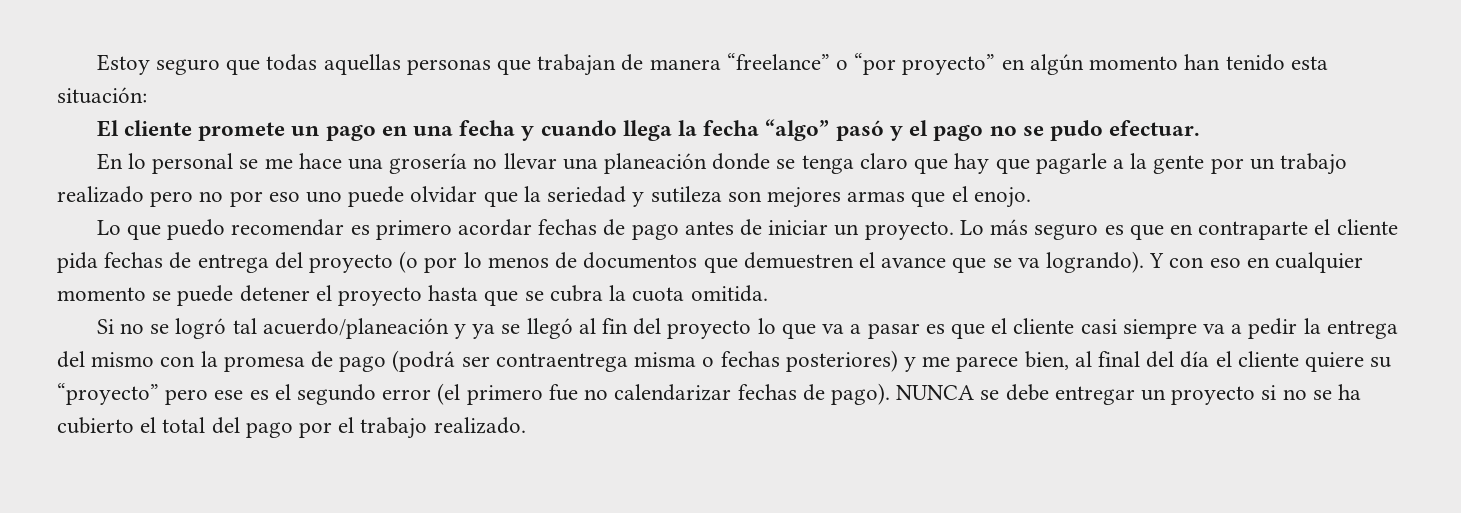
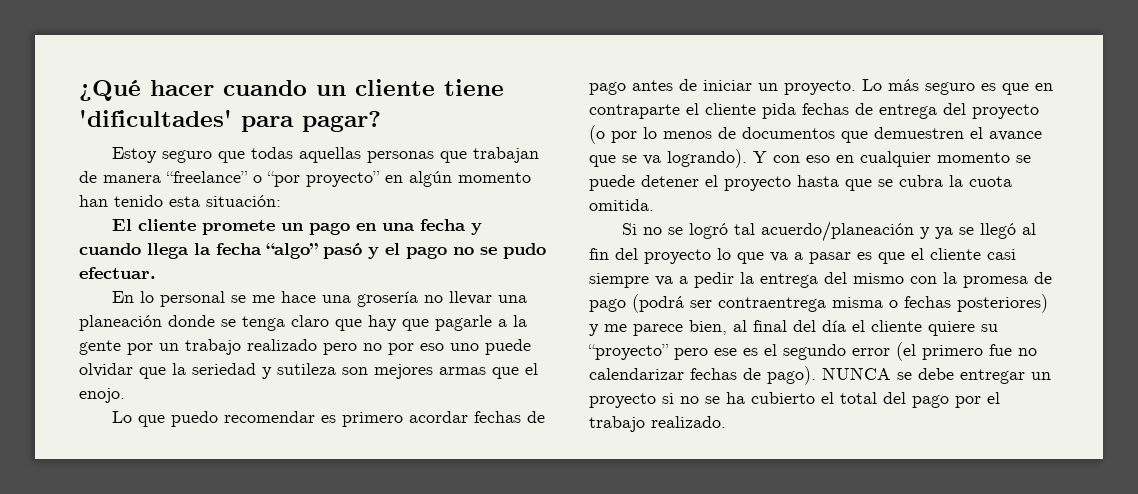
+ ¿Qué hacer cuando un cliente tiene 'dificultades' para pagar?

